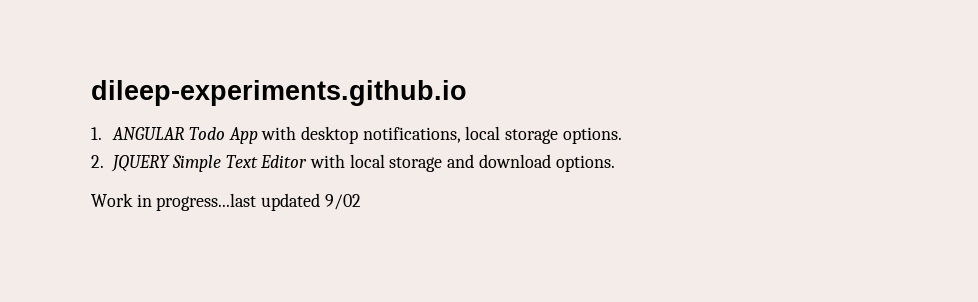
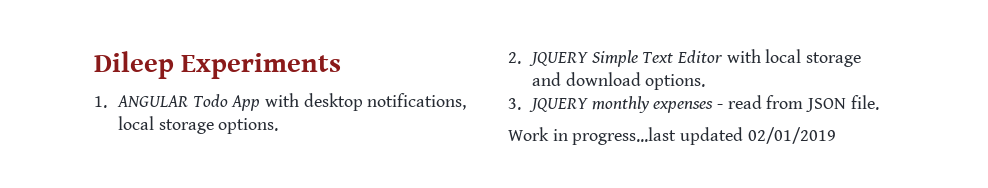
- dileep-experiments.github.io
+ Dileep Experiments
+ 3. JQUERY monthly expenses - read from JSON file.
- Work in progress...last updated 9/02
+ Work in progress...last updated 02/01/2019

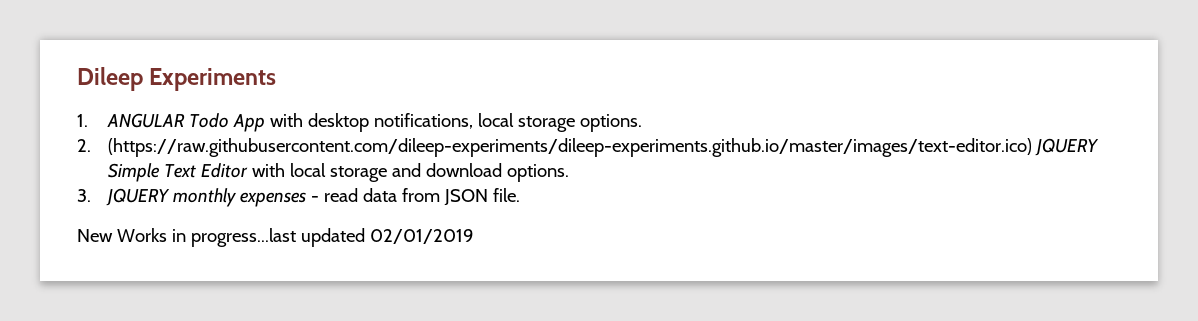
- 2. JQUERY Simple Text Editor with local storage and download options.
+ 2. (https://raw.githubusercontent.com/dileep-experiments/dileep-experiments.github.io/master/images/text-editor.ico) JQUERY Simple Text Editor with local storage and download options.
- 3. JQUERY monthly expenses - read from JSON file.
+ 3. JQUERY monthly expenses - read data from JSON file.
- Work in progress...last updated 02/01/2019
+ New Works in progress...last updated 02/01/2019

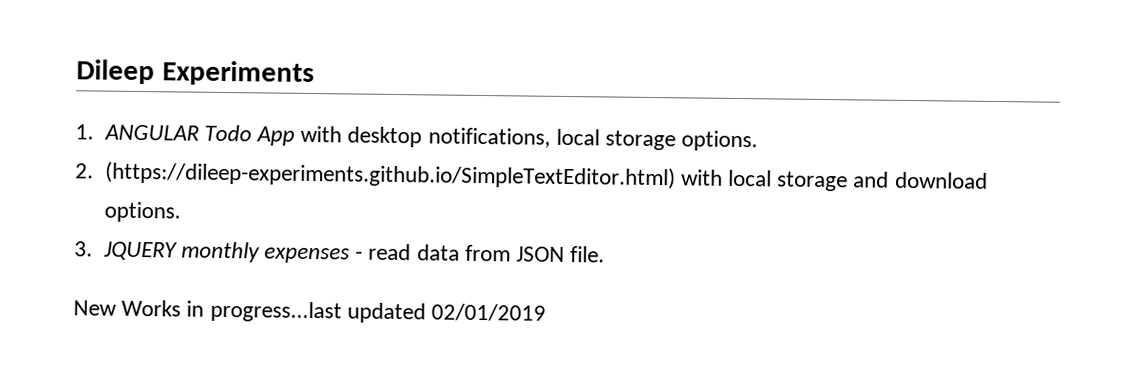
- 2. (https://raw.githubusercontent.com/dileep-experiments/dileep-experiments.github.io/master/images/text-editor.ico) JQUERY Simple Text Editor with local storage and download options.
+ 2. (https://dileep-experiments.github.io/SimpleTextEditor.html) with local storage and download options.

